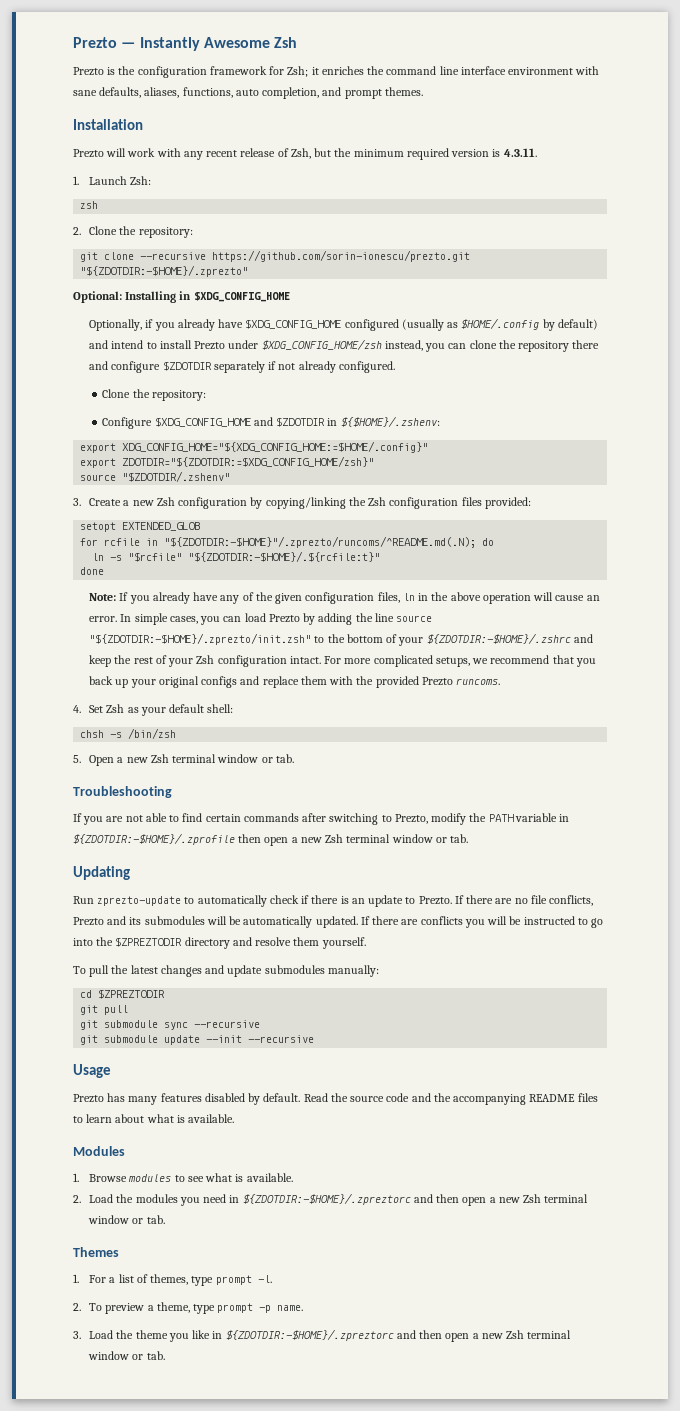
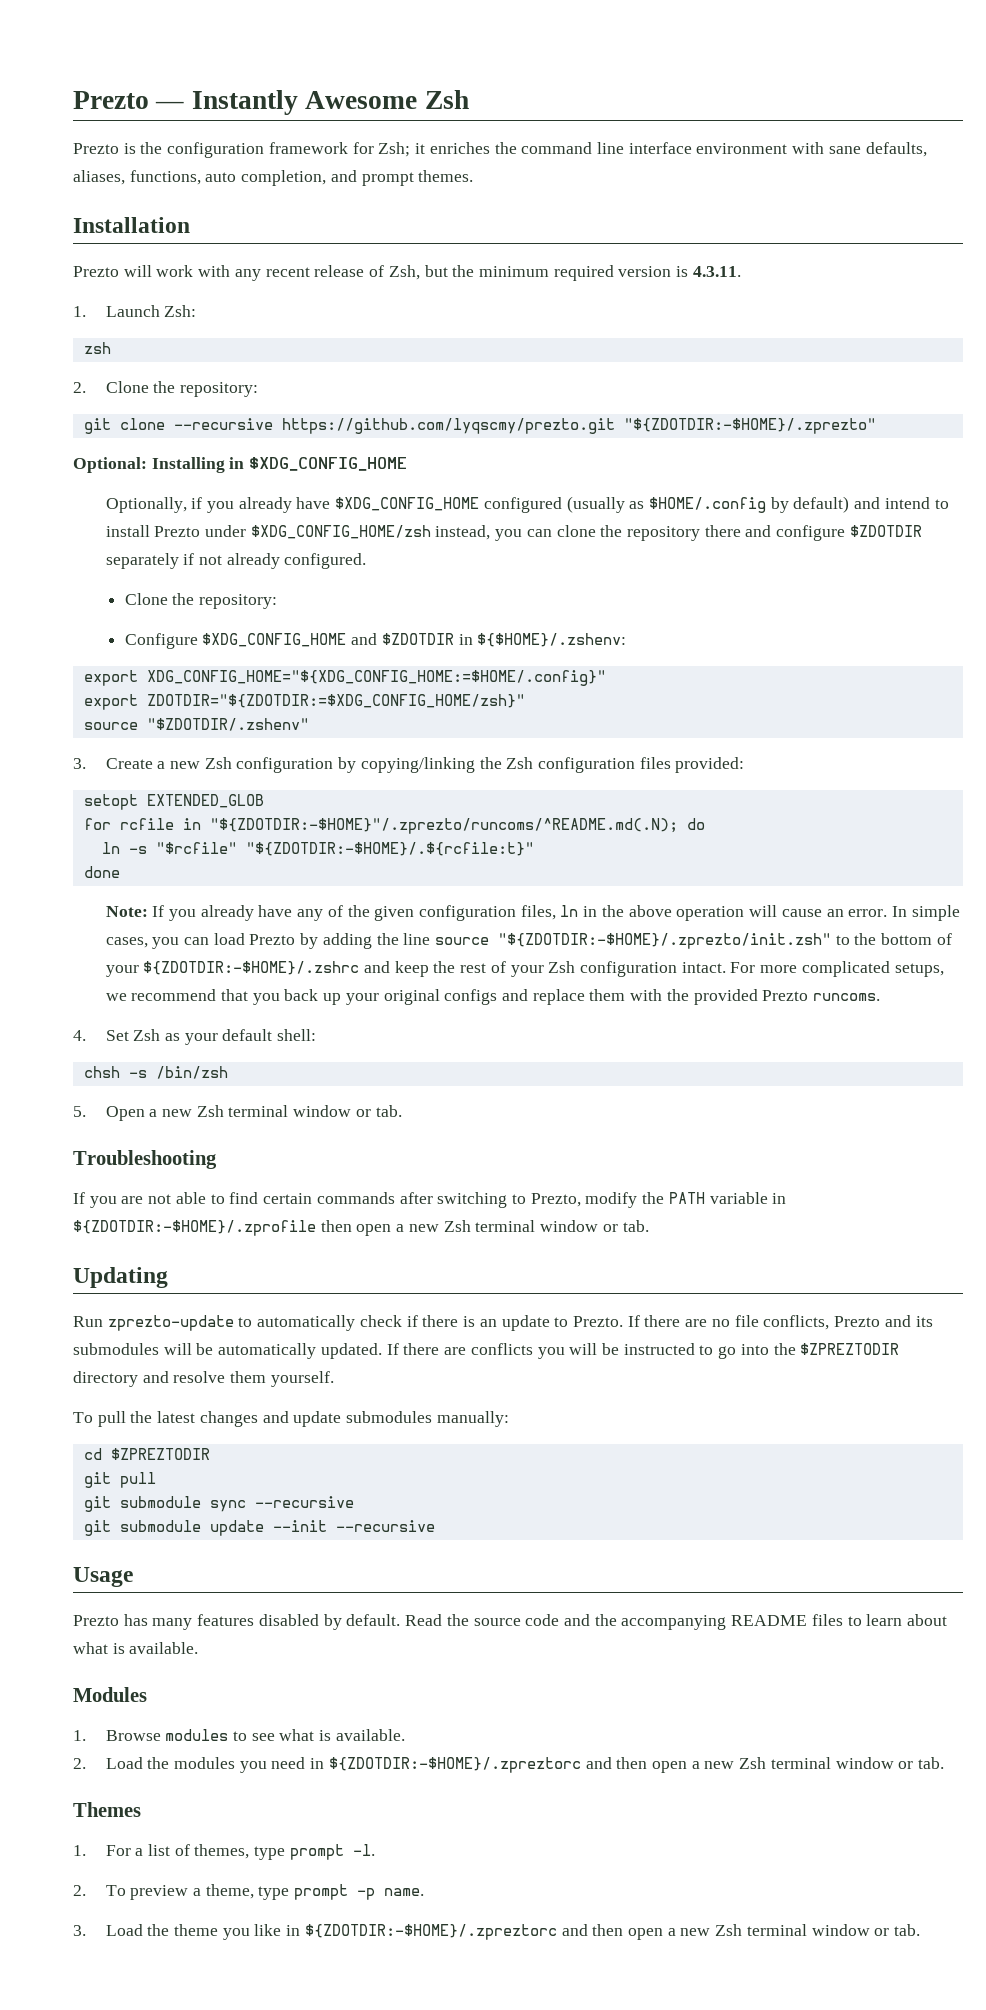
- git clone --recursive https://github.com/sorin-ionescu/prezto.git "${ZDOTDIR:-$HOME}/.zprezto"
+ git clone --recursive https://github.com/lyqscmy/prezto.git "${ZDOTDIR:-$HOME}/.zprezto"

